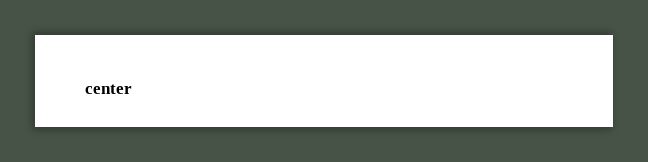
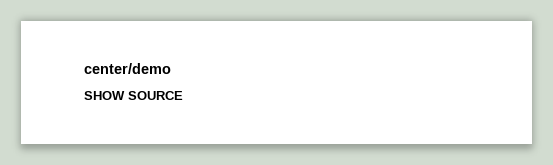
- center
+ center/demo
+ SHOW SOURCE

